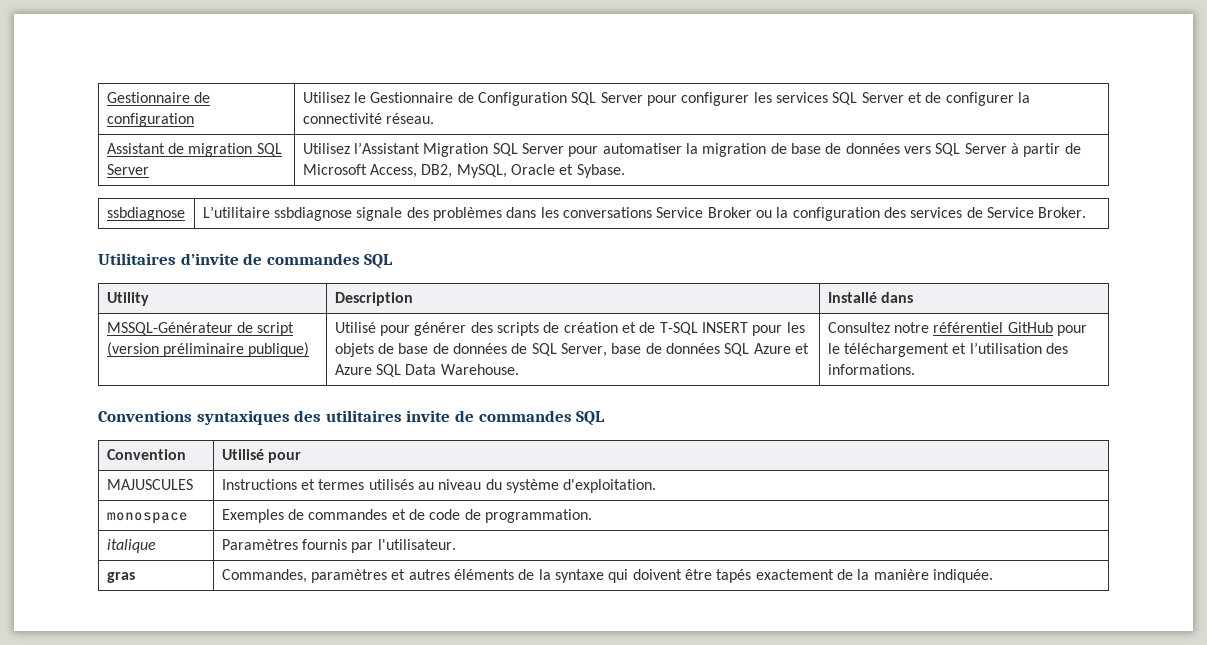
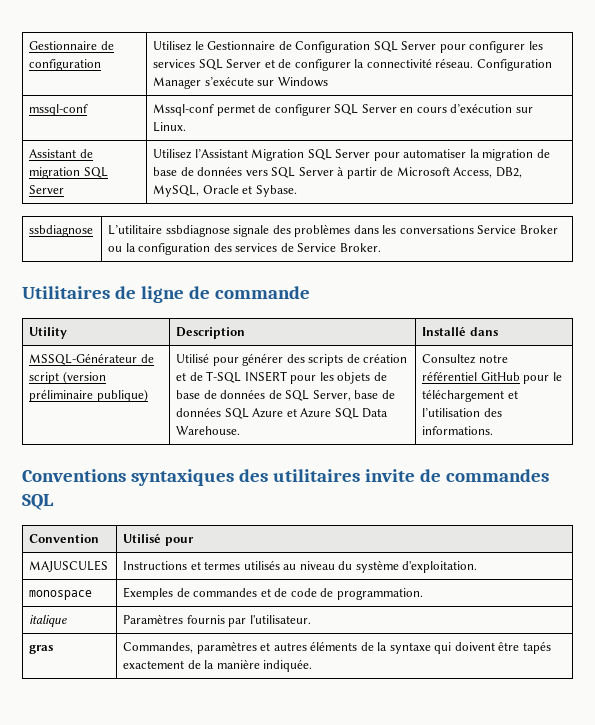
- Gestionnaire de configuration | Utilisez le Gestionnaire de Configuration SQL Server pour configurer les services SQL Server et de configurer la connectivité réseau.
+ Gestionnaire de configuration | Utilisez le Gestionnaire de Configuration SQL Server pour configurer les services SQL Server et de configurer la connectivité réseau. Configuration Manager s’exécute sur Windows
+ mssql-conf | Mssql-conf permet de configurer SQL Server en cours d’exécution sur Linux.
- Utilitaires d’invite de commandes SQL
+ Utilitaires de ligne de commande

